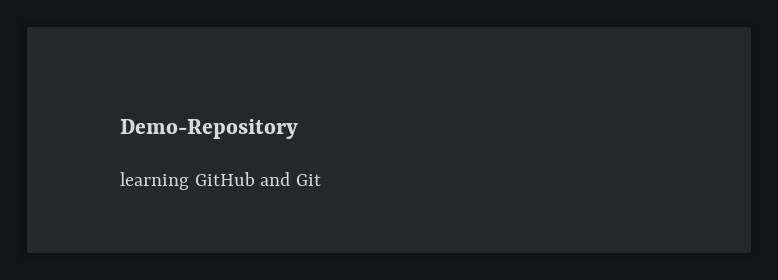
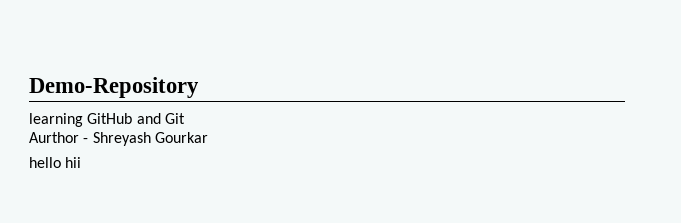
+ Aurthor - Shreyash Gourkar
+ hello hii

